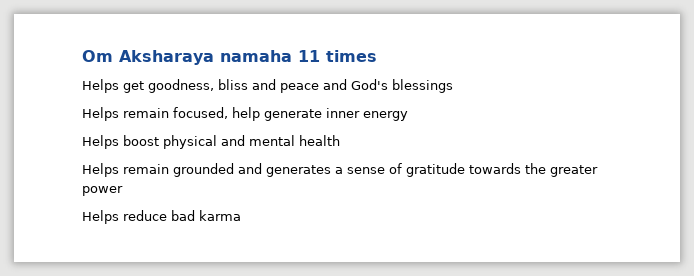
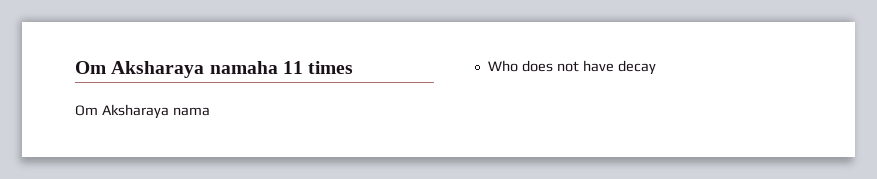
- Helps get goodness, bliss and peace and God's blessings
- Helps remain focused, help generate inner energy
- Helps boost physical and mental health
- Helps remain grounded and generates a sense of gratitude towards the greater power
- Helps reduce bad karma
+ Om Aksharaya nama
+ Who does not have decay

